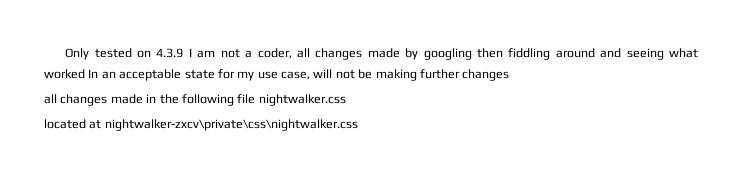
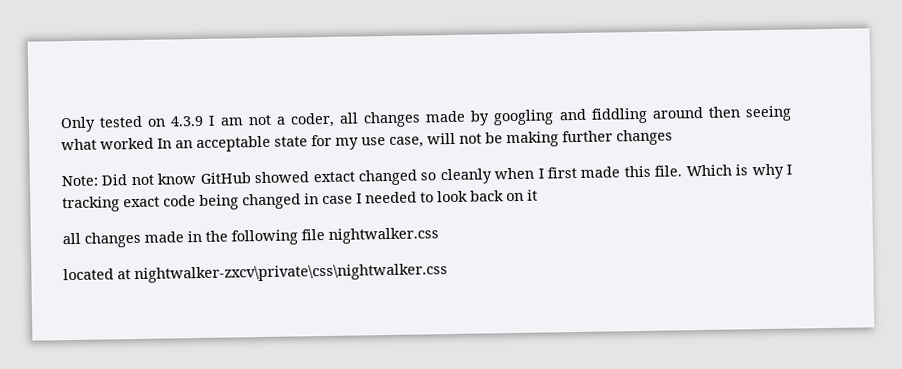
- Only tested on 4.3.9 I am not a coder, all changes made by googling then fiddling around and seeing what worked In an acceptable state for my use case, will not be making further changes
+ Only tested on 4.3.9 I am not a coder, all changes made by googling and fiddling around then seeing what worked In an acceptable state for my use case, will not be making further changes
+ Note: Did not know GitHub showed extact changed so cleanly when I first made this file. Which is why I tracking exact code being changed in case I needed to look back on it

